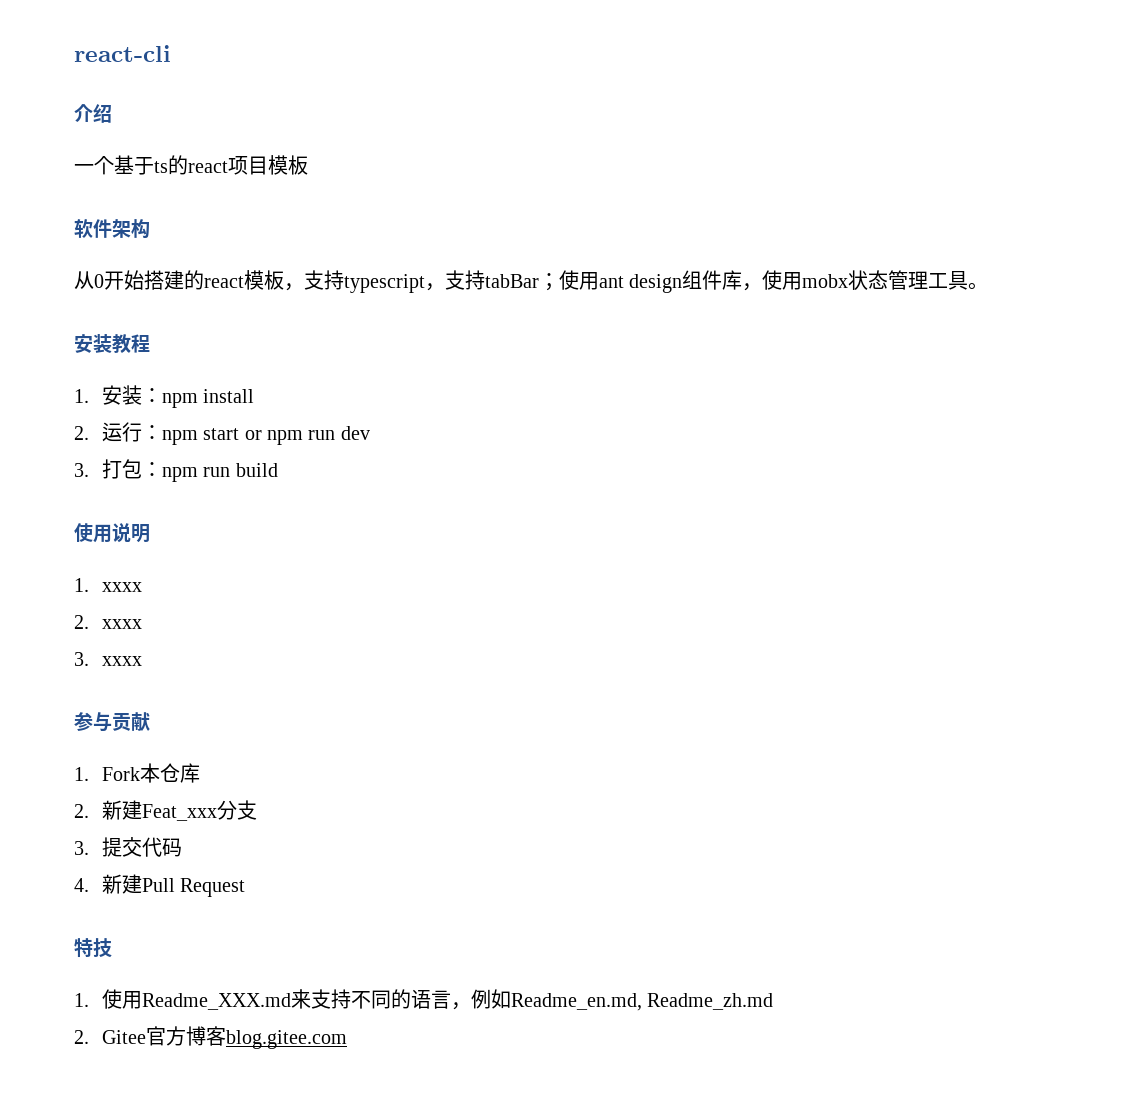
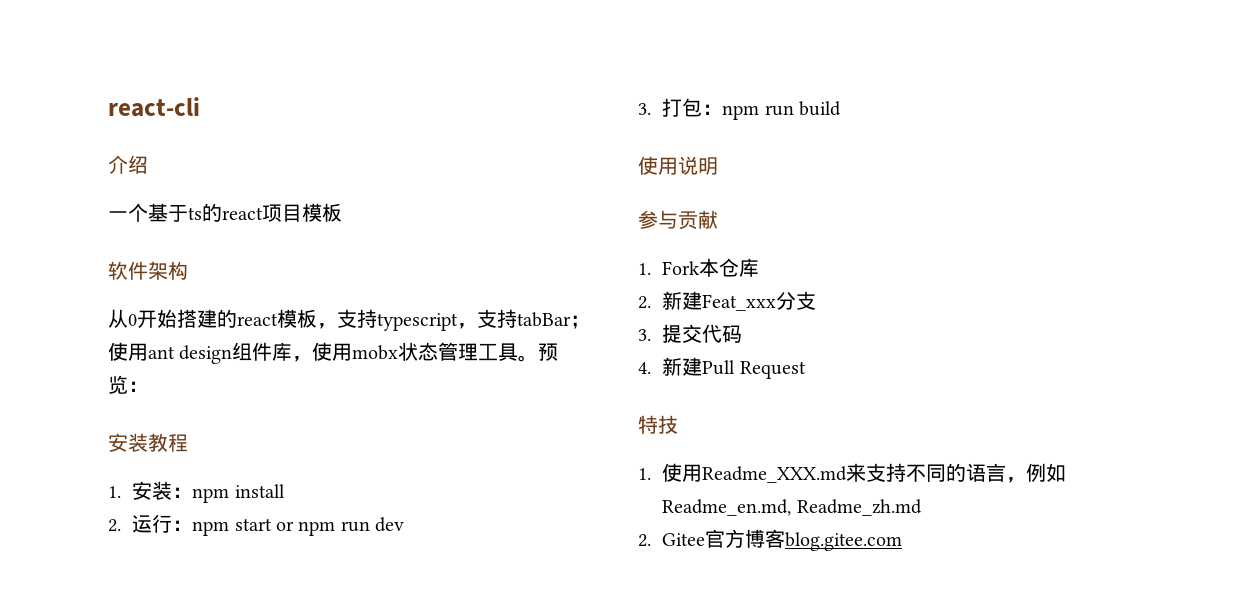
+ 预览：
- 1. xxxx
- 2. xxxx
- 3. xxxx

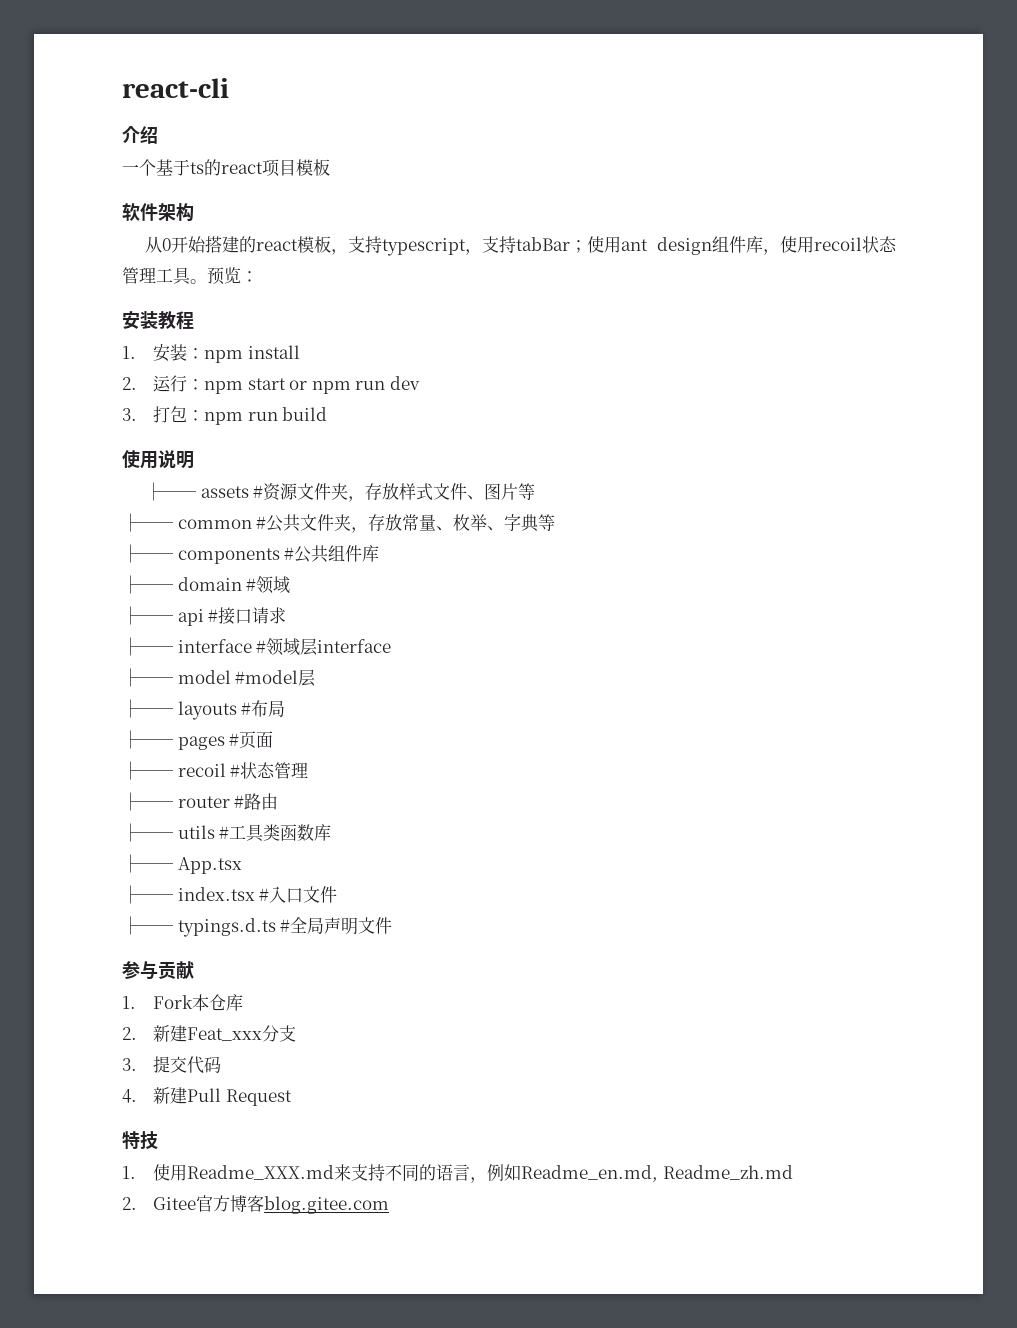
- 从0开始搭建的react模板，支持typescript，支持tabBar；使用ant design组件库，使用mobx状态管理工具。
+ 从0开始搭建的react模板，支持typescript，支持tabBar；使用ant design组件库，使用recoil状态管理工具。
+ ├── assets #资源文件夹，存放样式文件、图片等
+ ├── common #公共文件夹，存放常量、枚举、字典等
+ ├── components #公共组件库
+ ├── domain #领域
+ ├── api #接口请求
+ ├── interface #领域层interface
+ ├── model #model层
+ ├── layouts #布局
+ ├── pages #页面
+ ├── recoil #状态管理
+ ├── router #路由
+ ├── utils #工具类函数库
+ ├── App.tsx
+ ├── index.tsx #入口文件
+ ├── typings.d.ts #全局声明文件

